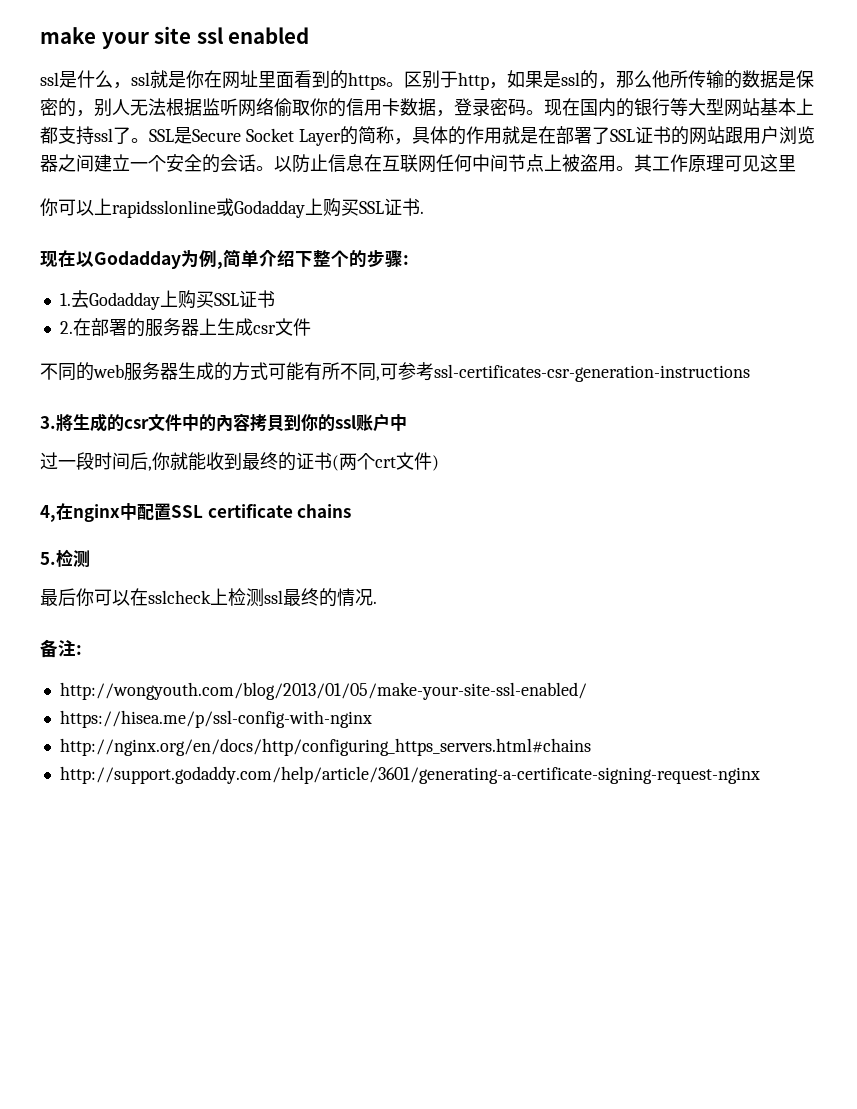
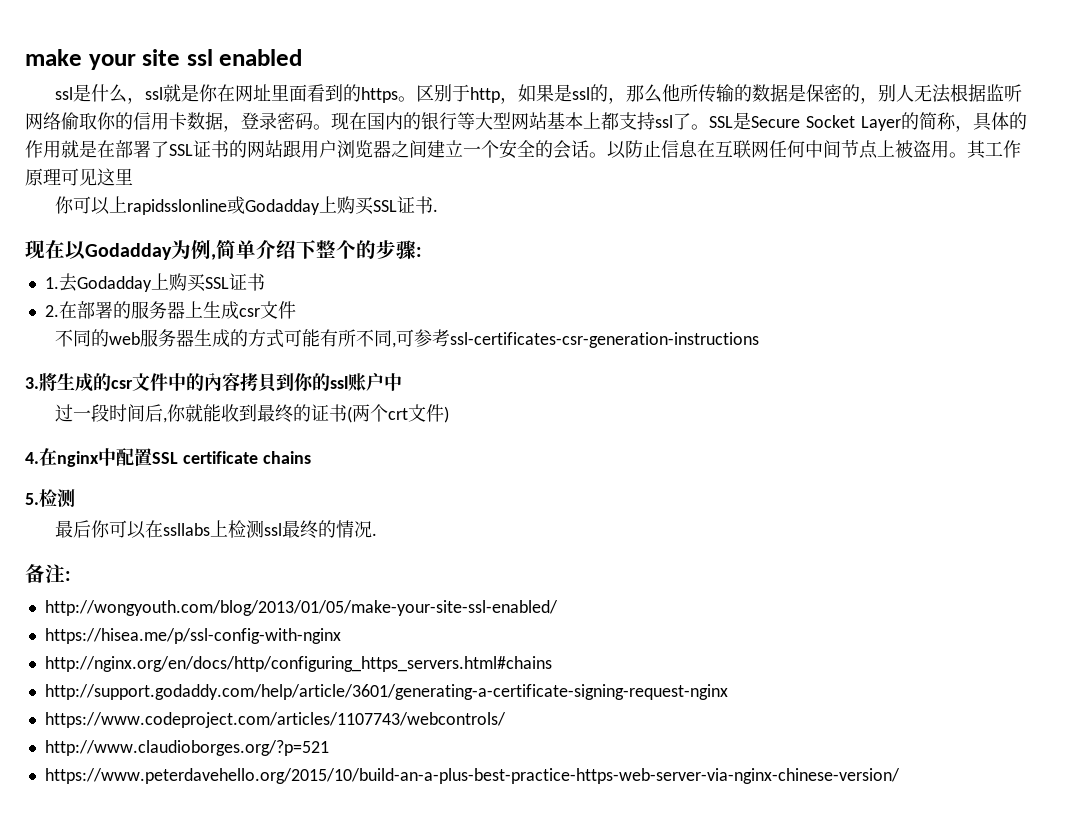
- 4,在nginx中配置SSL certificate chains
+ 4.在nginx中配置SSL certificate chains
- 最后你可以在sslcheck上检测ssl最终的情况.
+ 最后你可以在ssllabs上检测ssl最终的情况.
+ https://www.codeproject.com/articles/1107743/webcontrols/
+ http://www.claudioborges.org/?p=521
+ https://www.peterdavehello.org/2015/10/build-an-a-plus-best-practice-https-web-server-via-nginx-chinese-version/

